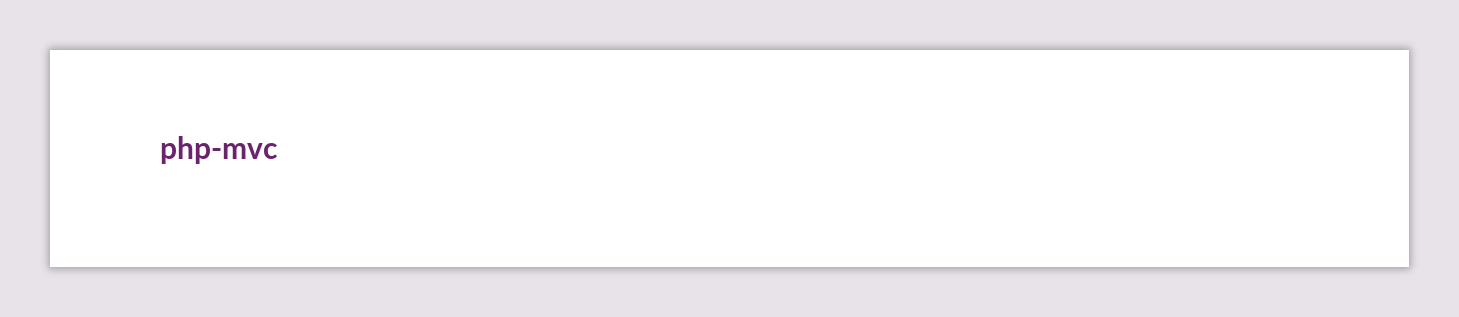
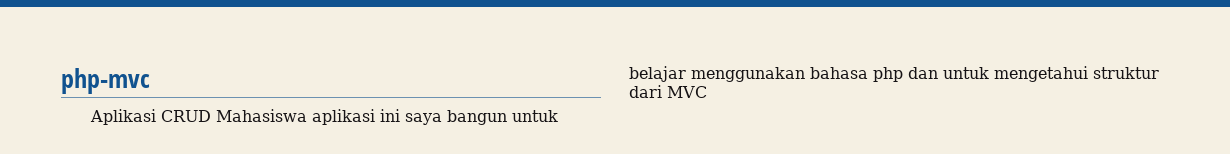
+ Aplikasi CRUD Mahasiswa aplikasi ini saya bangun untuk belajar menggunakan bahasa php dan untuk mengetahui struktur dari MVC

